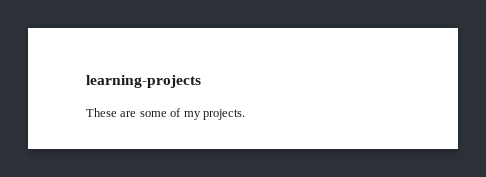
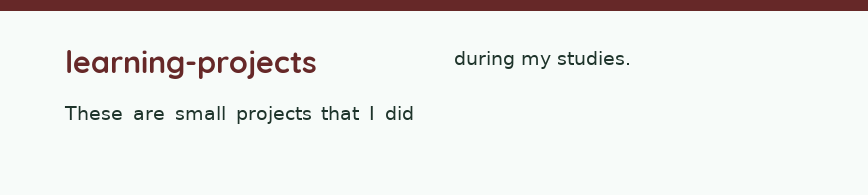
- These are some of my projects.
+ These are small projects that I did during my studies.

